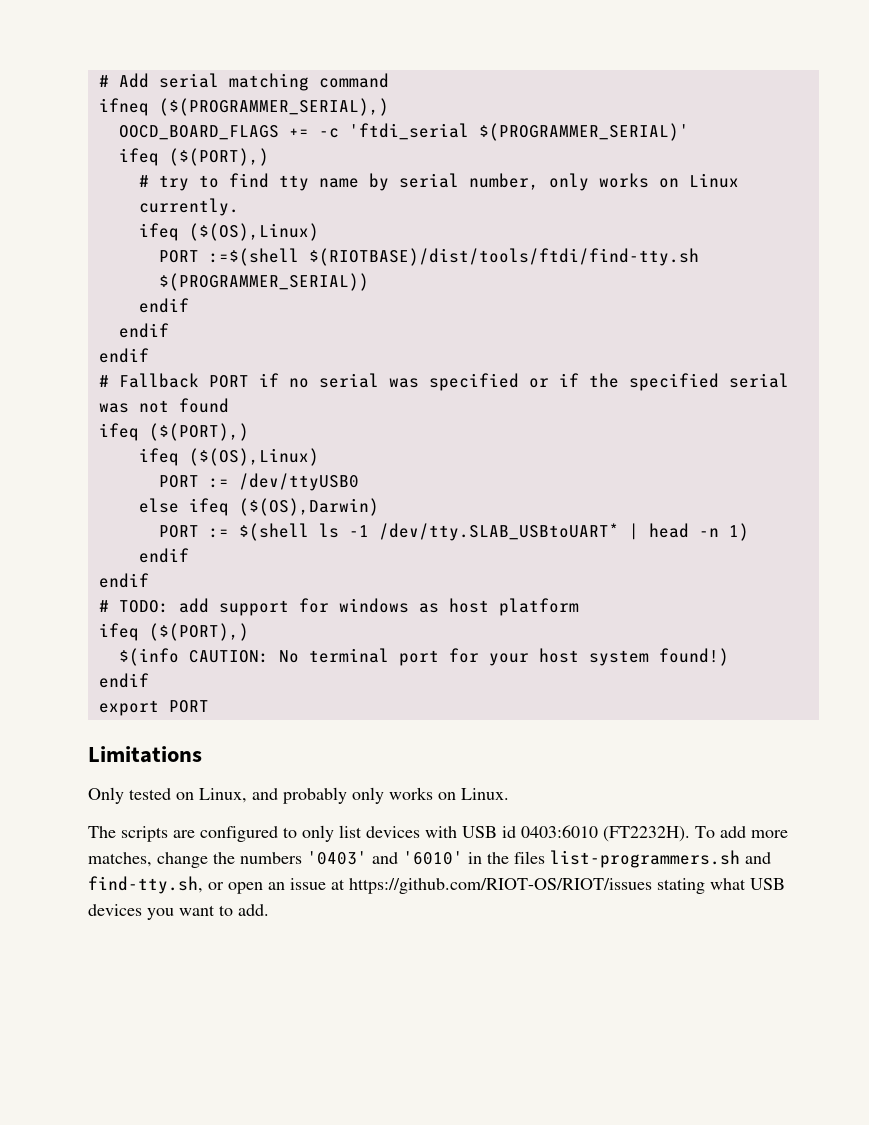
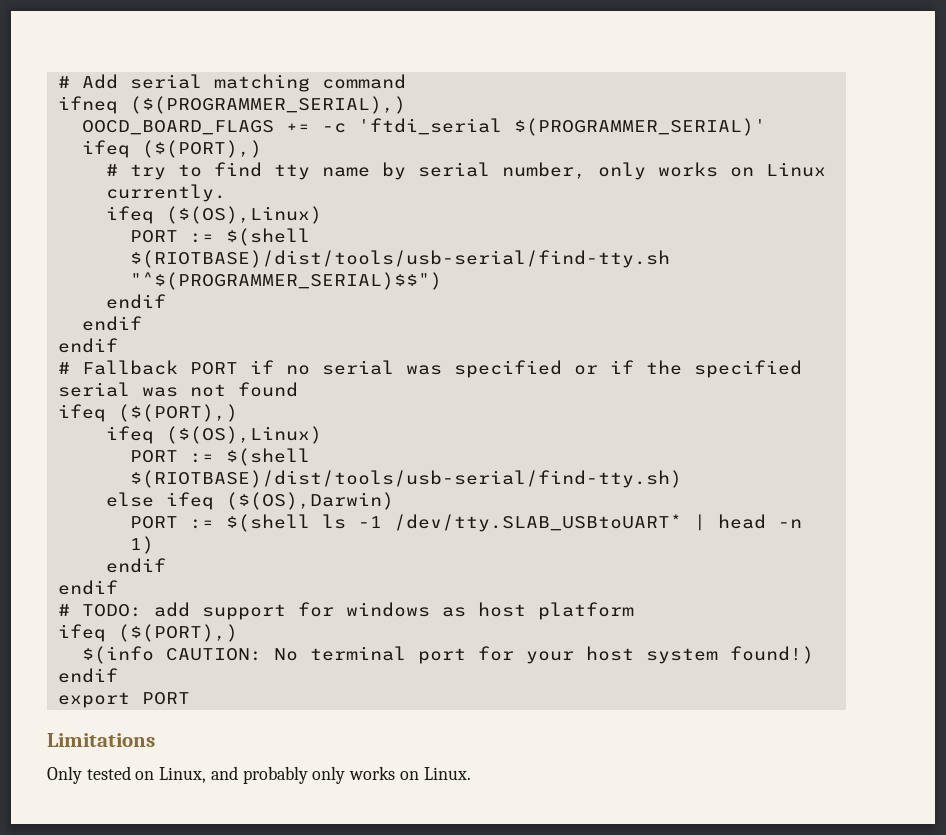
- PORT :=$(shell $(RIOTBASE)/dist/tools/ftdi/find-tty.sh $(PROGRAMMER_SERIAL))
+ PORT := $(shell $(RIOTBASE)/dist/tools/usb-serial/find-tty.sh "^$(PROGRAMMER_SERIAL)$$")
- PORT := /dev/ttyUSB0
+ PORT := $(shell $(RIOTBASE)/dist/tools/usb-serial/find-tty.sh)
- The scripts are configured to only list devices with USB id 0403:6010 (FT2232H). To add more matches, change the numbers '0403' and '6010' in the files list-programmers.sh and find-tty.sh, or open an issue at https://github.com/RIOT-OS/RIOT/issues stating what USB devices you want to add.

